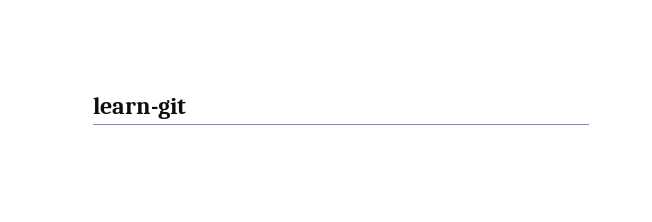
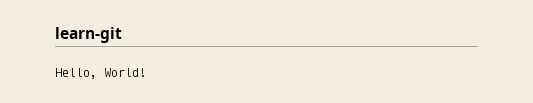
+ Hello, World!

